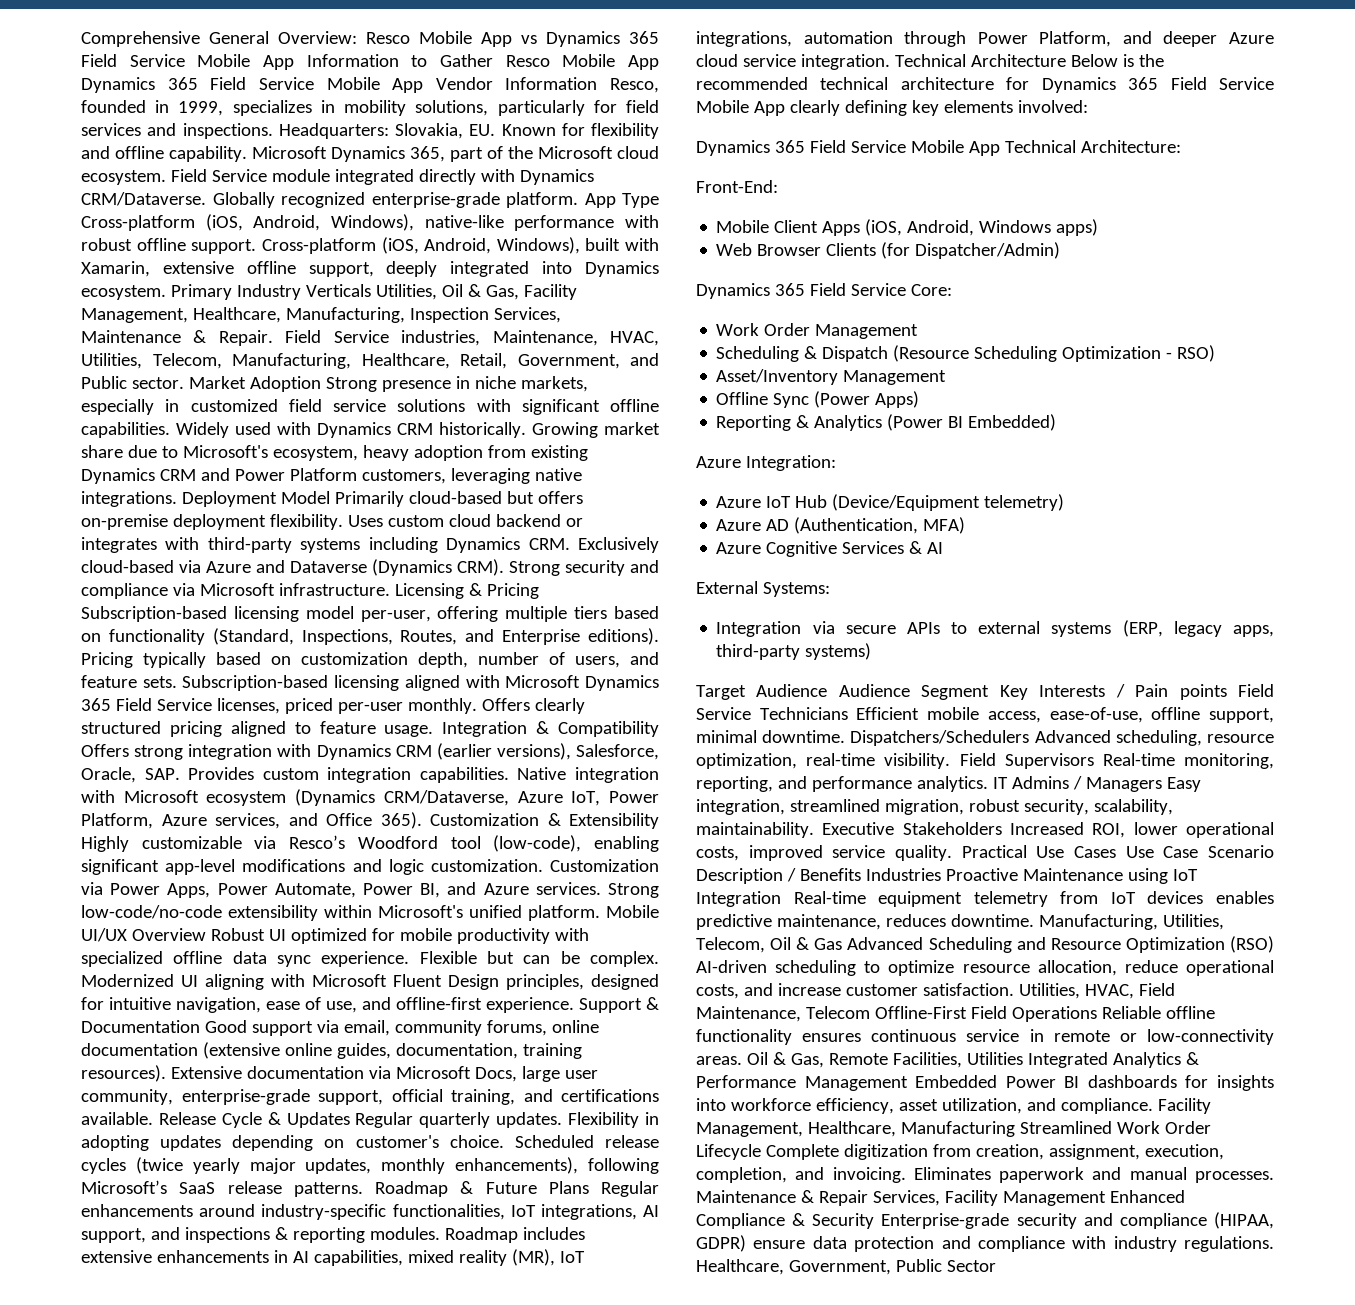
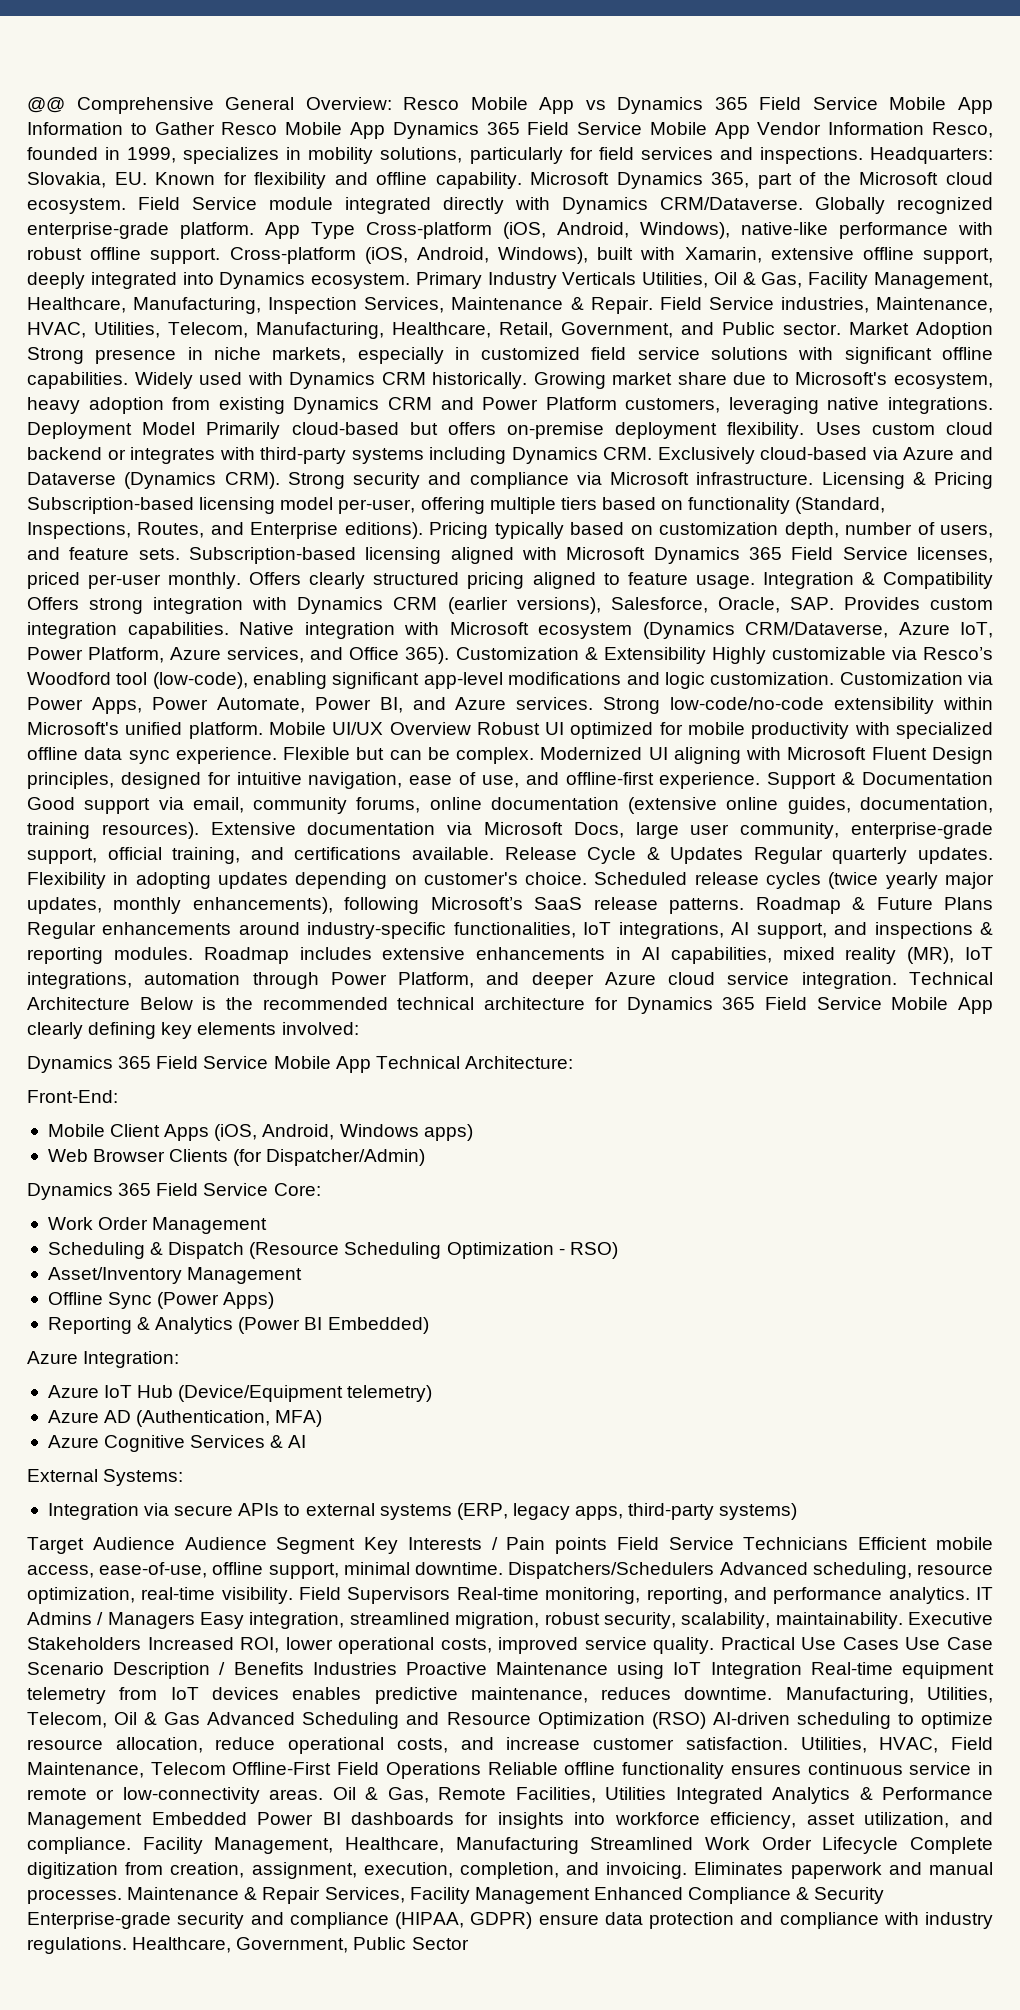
- Comprehensive General Overview: Resco Mobile App vs Dynamics 365 Field Service Mobile App Information to Gather Resco Mobile App Dynamics 365 Field Service Mobile App Vendor Information Resco, founded in 1999, specializes in mobility solutions, particularly for field services and inspections.
+ @@ Comprehensive General Overview: Resco Mobile App vs Dynamics 365 Field Service Mobile App Information to Gather Resco Mobile App Dynamics 365 Field Service Mobile App Vendor Information Resco, founded in 1999, specializes in mobility solutions, particularly for field services and inspections.

